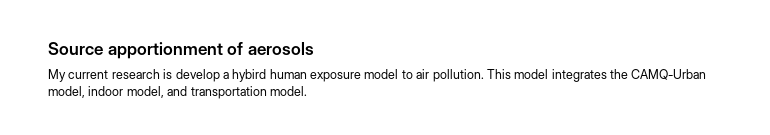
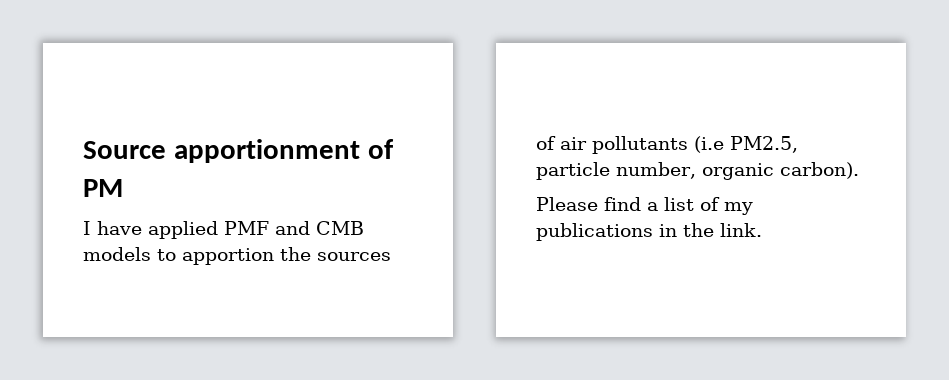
- Source apportionment of aerosols
- My current research is develop a hybird human exposure model to air pollution. This model integrates the CAMQ-Urban model, indoor model, and transportation model.
+ Source apportionment of PM
+ I have applied PMF and CMB models to apportion the sources of air pollutants (i.e PM2.5, particle number, organic carbon).
+ Please find a list of my publications in the link.

